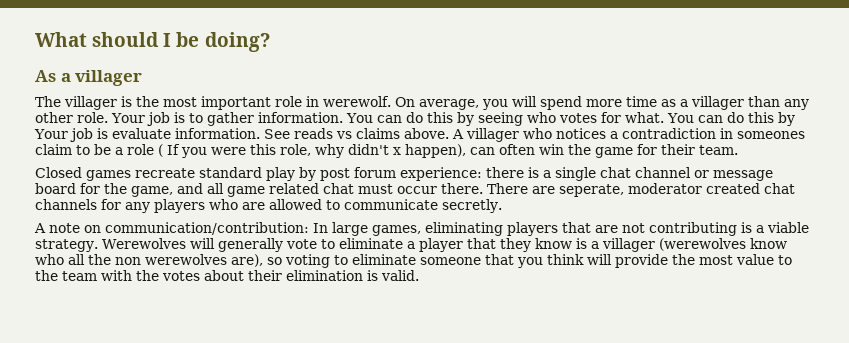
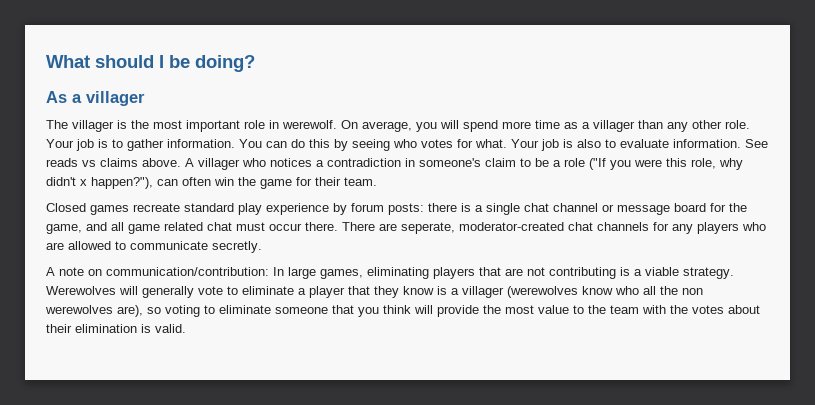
- You can do this by Your job is evaluate information.
+ Your job is also to evaluate information.
- A villager who notices a contradiction in someones claim to be a role ( If you were this role, why didn't x happen), can often win the game for their team.
+ A villager who notices a contradiction in someone's claim to be a role ("If you were this role, why didn't x happen?"), can often win the game for their team.
- Closed games recreate standard play by post forum experience: there is a single chat channel or message board for the game, and all game related chat must occur there.
+ Closed games recreate standard play experience by forum posts: there is a single chat channel or message board for the game, and all game related chat must occur there.
- There are seperate, moderator created chat channels for any players who are allowed to communicate secretly.
+ There are seperate, moderator-created chat channels for any players who are allowed to communicate secretly.

